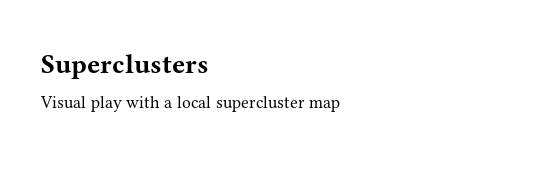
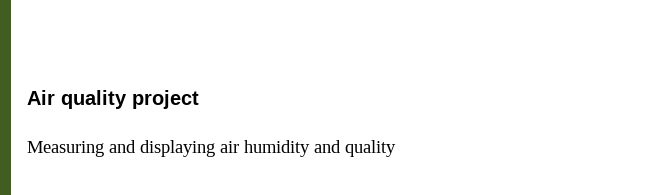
- Superclusters
- Visual play with a local supercluster map
+ Air quality project
+ Measuring and displaying air humidity and quality

